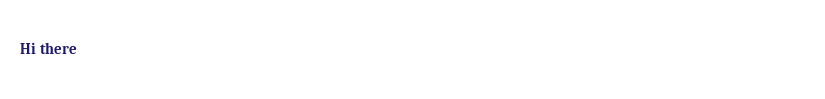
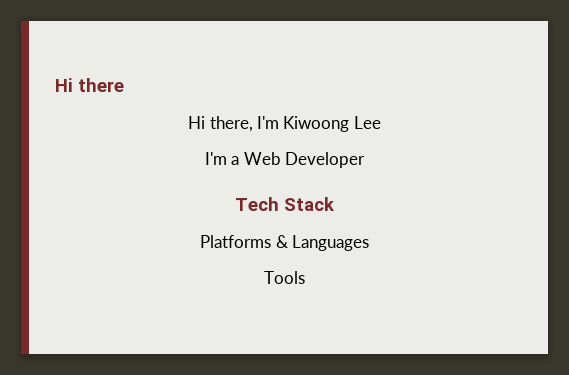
+ Hi there, I'm Kiwoong Lee
+ I'm a Web Developer
+ Tech Stack
+ Platforms & Languages
+ Tools

